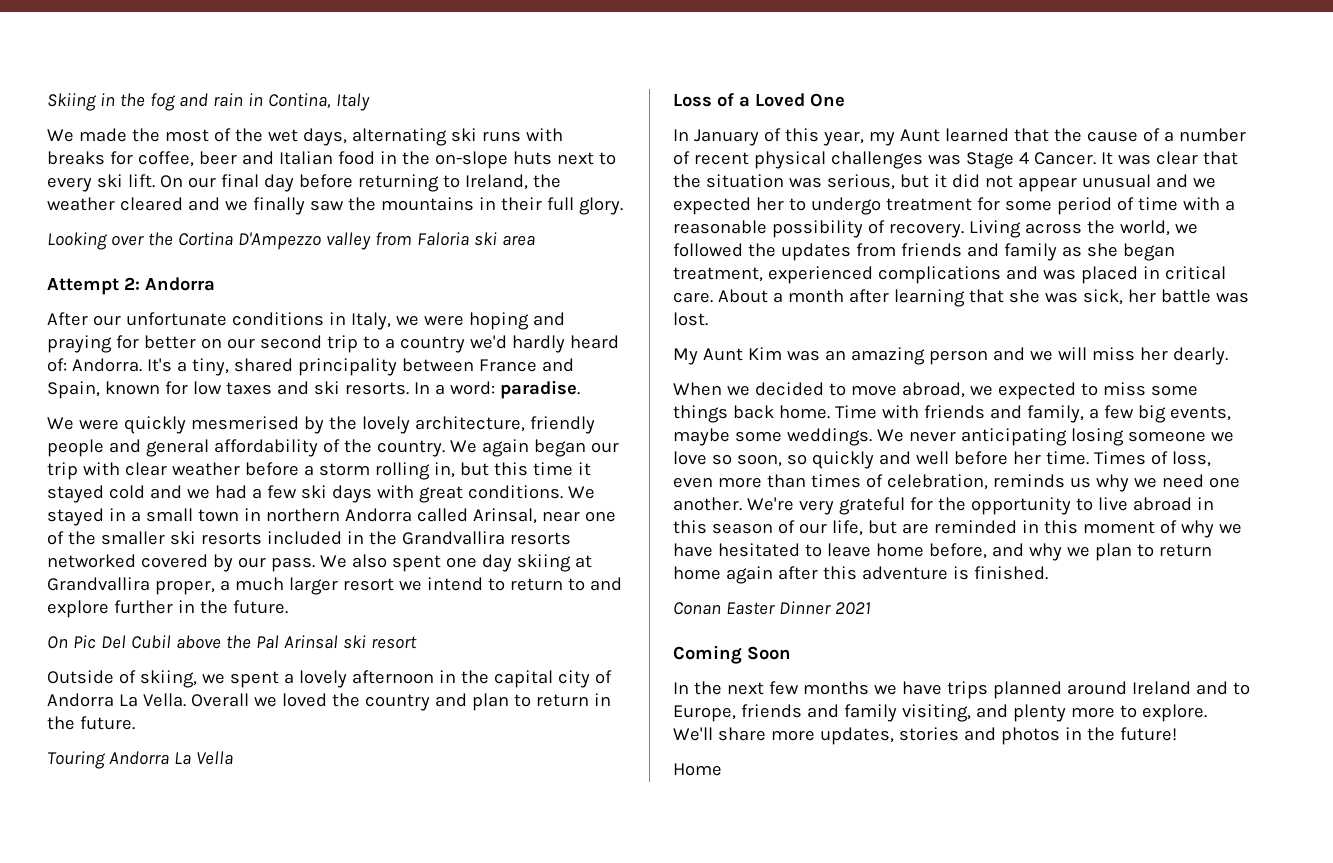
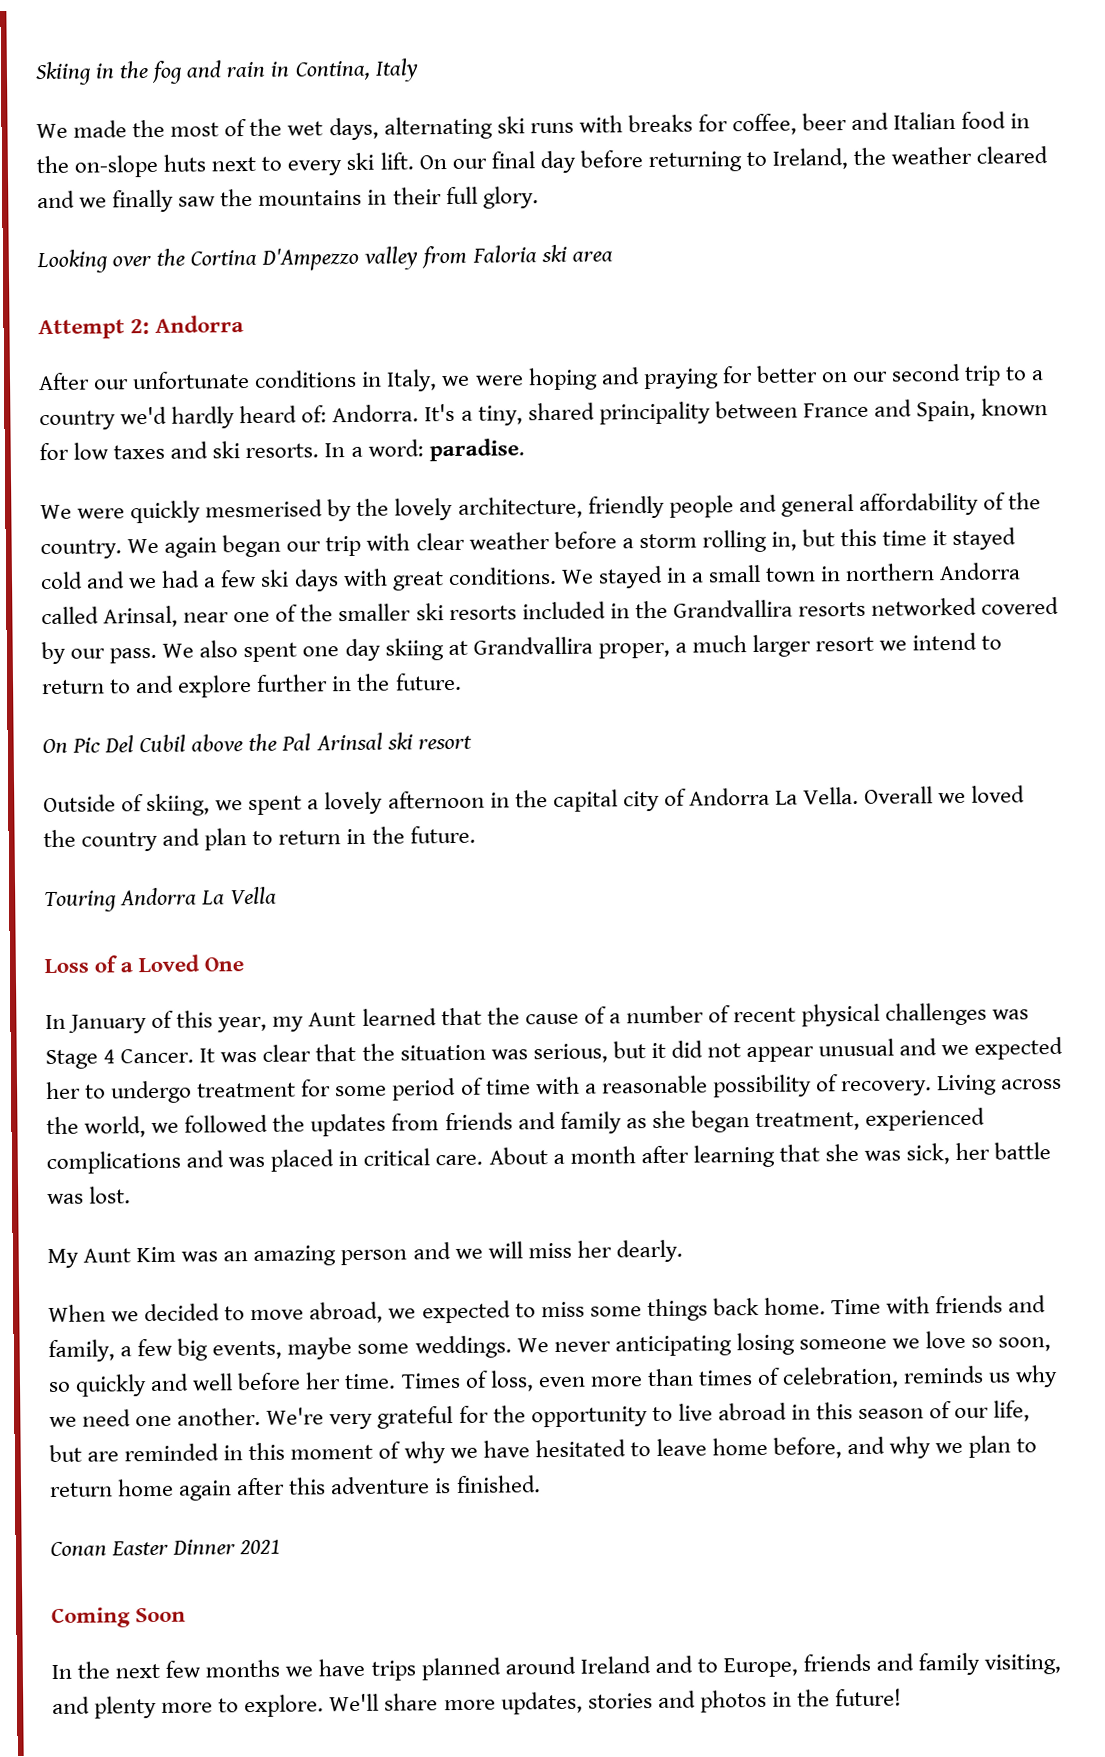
- Home

